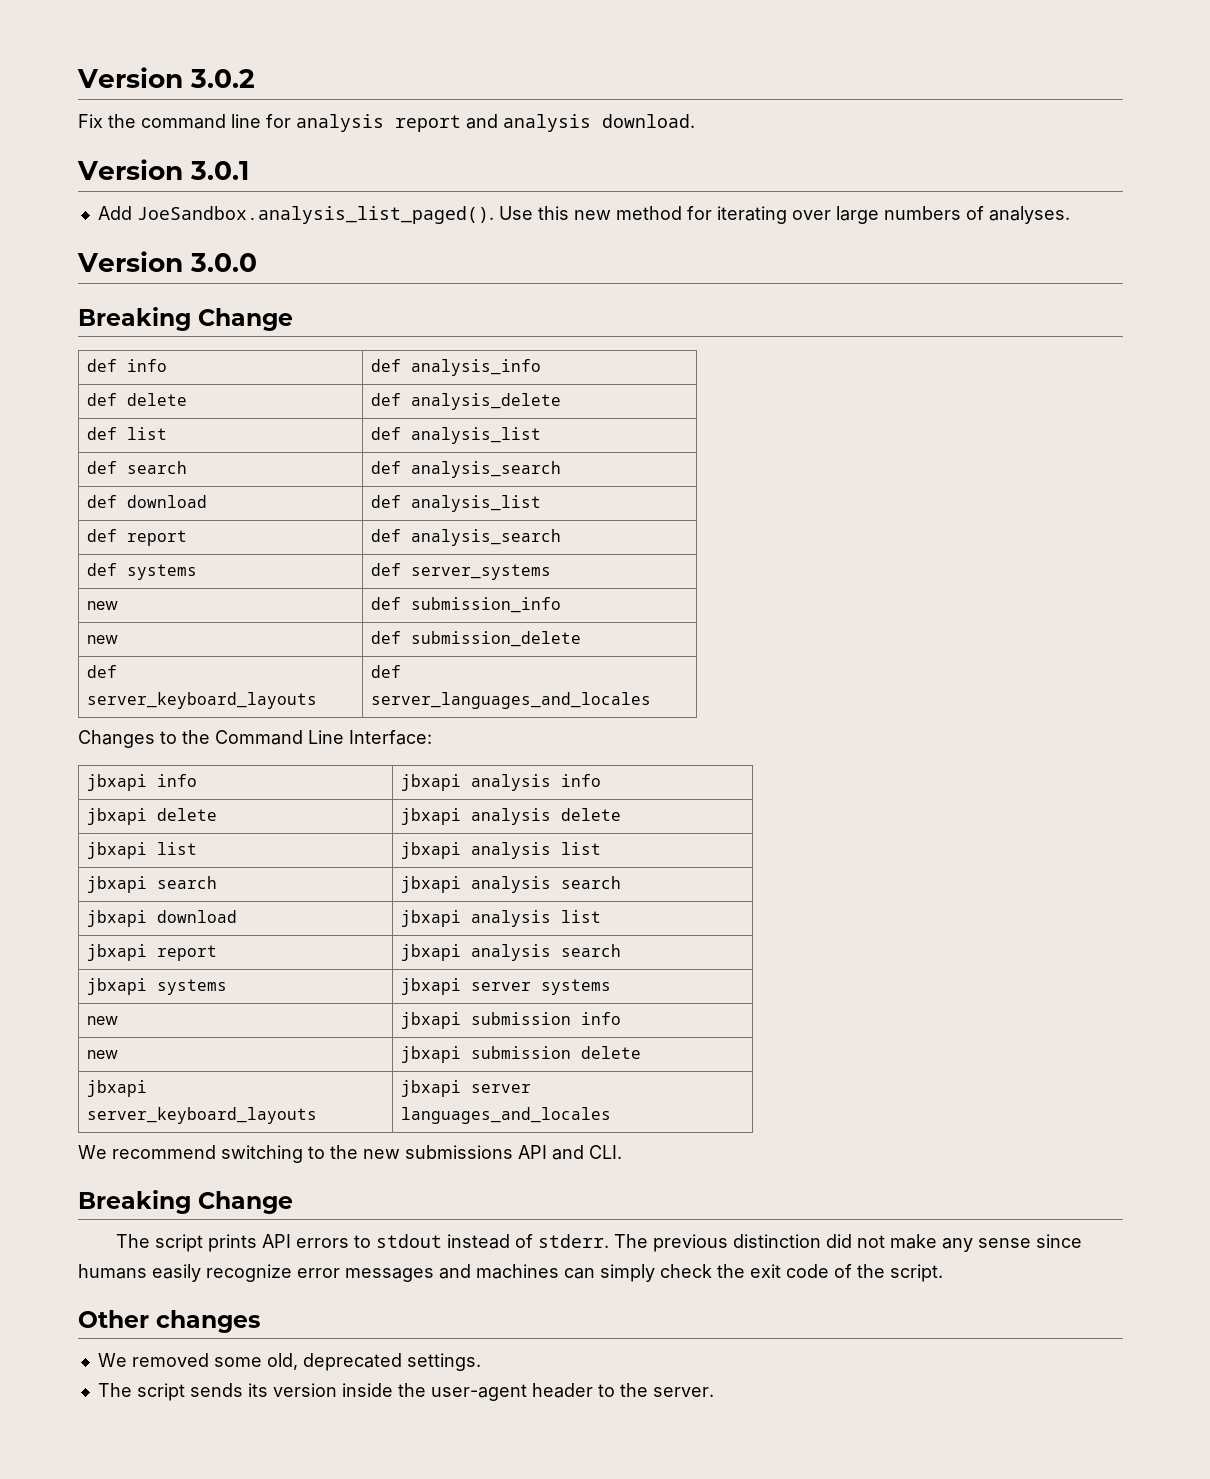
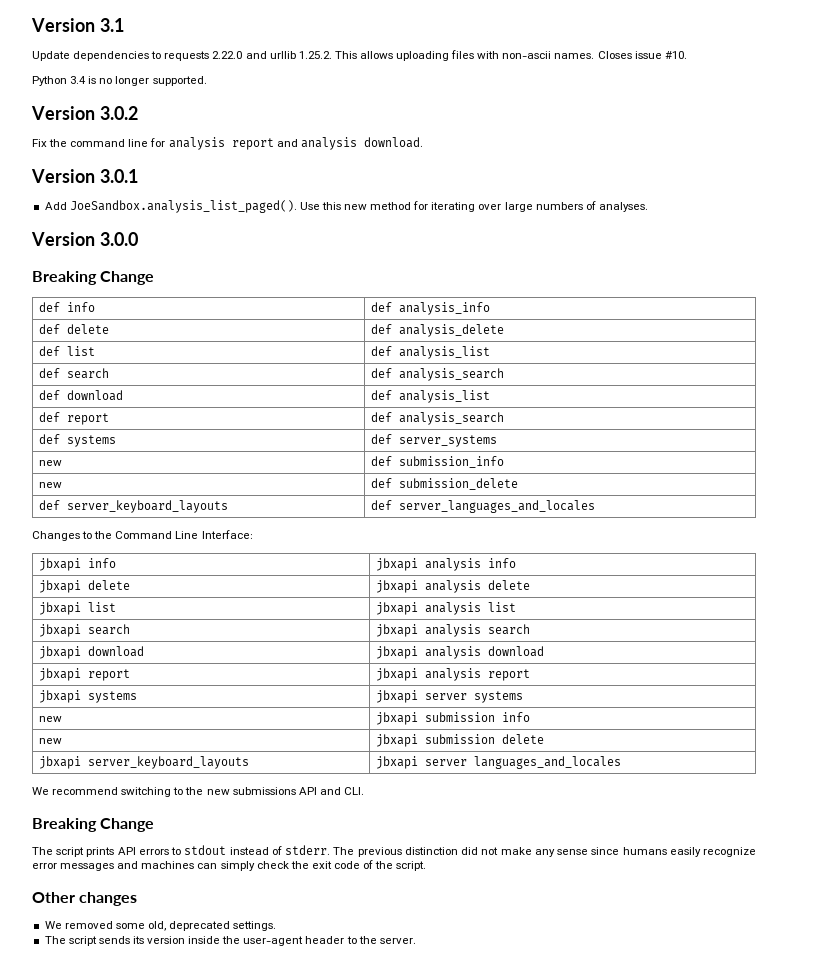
+ Version 3.1
+ Update dependencies to requests 2.22.0 and urllib 1.25.2. This allows uploading files with non-ascii names. Closes issue #10.
+ Python 3.4 is no longer supported.
- jbxapi download | jbxapi analysis list
+ jbxapi download | jbxapi analysis download
- jbxapi report | jbxapi analysis search
+ jbxapi report | jbxapi analysis report

